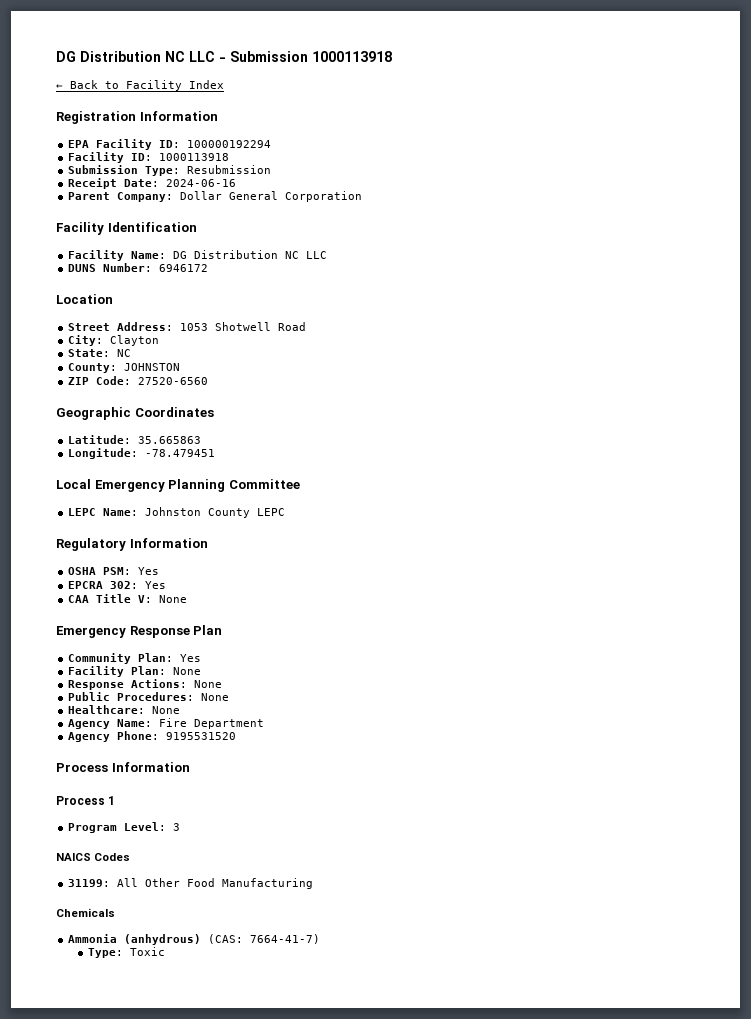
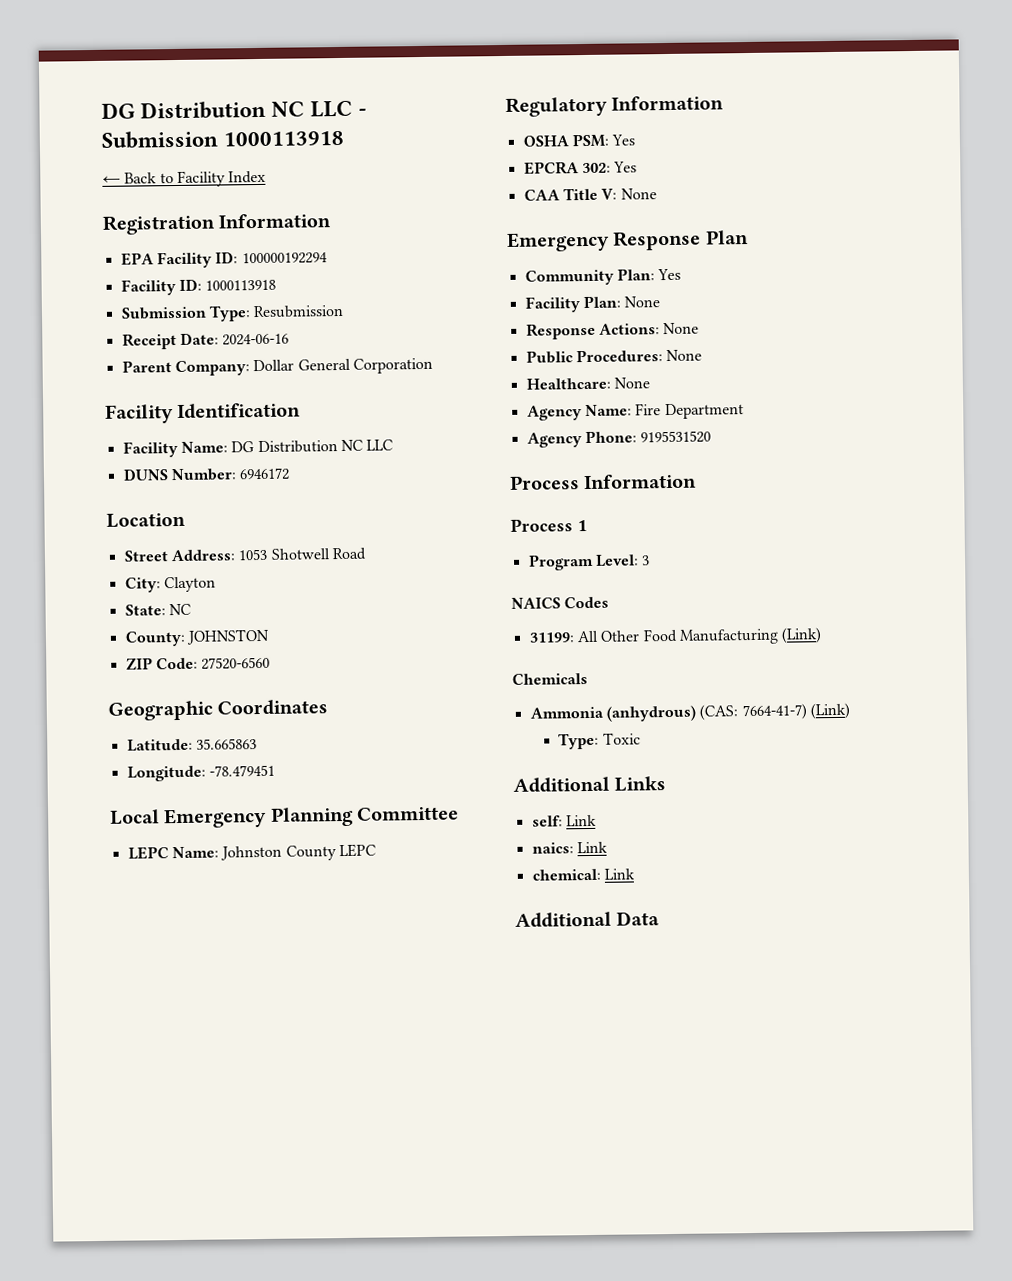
- 31199: All Other Food Manufacturing
+ 31199: All Other Food Manufacturing (Link)
- Ammonia (anhydrous) (CAS: 7664-41-7)
+ Ammonia (anhydrous) (CAS: 7664-41-7) (Link)
+ Additional Links
+ self: Link
+ naics: Link
+ chemical: Link
+ Additional Data

